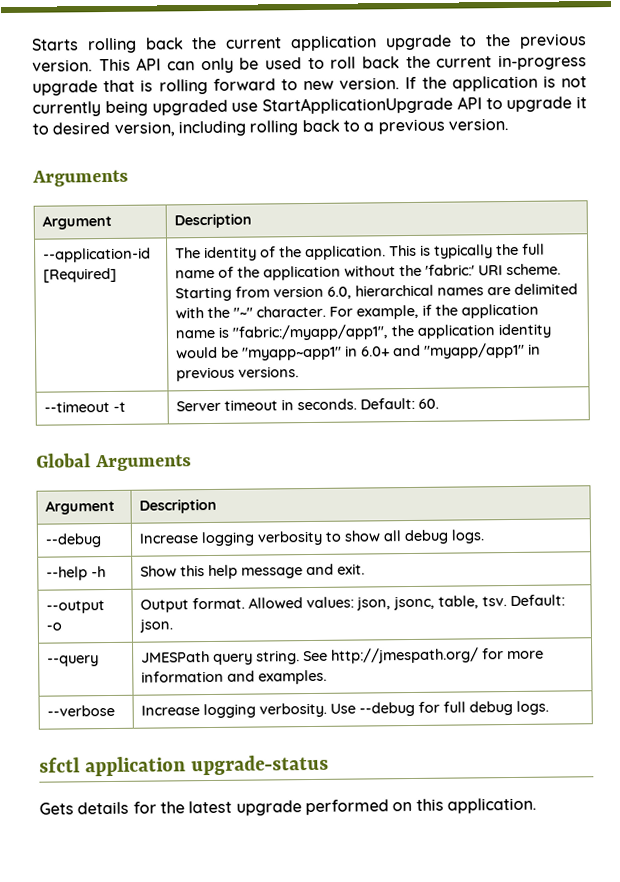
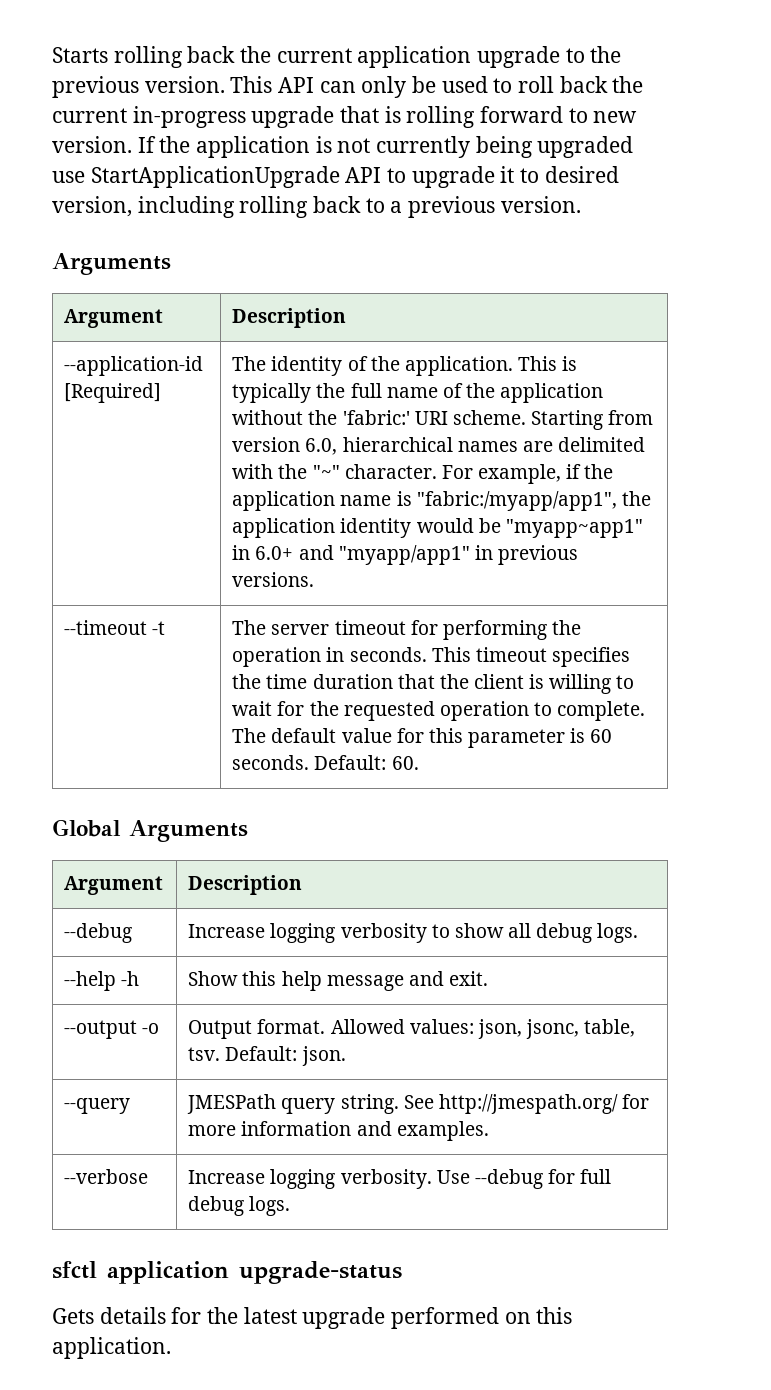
- Server timeout in seconds.
+ The server timeout for performing the operation in seconds. This timeout specifies the time duration that the client is willing to wait for the requested operation to complete. The default value for this parameter is 60 seconds.

